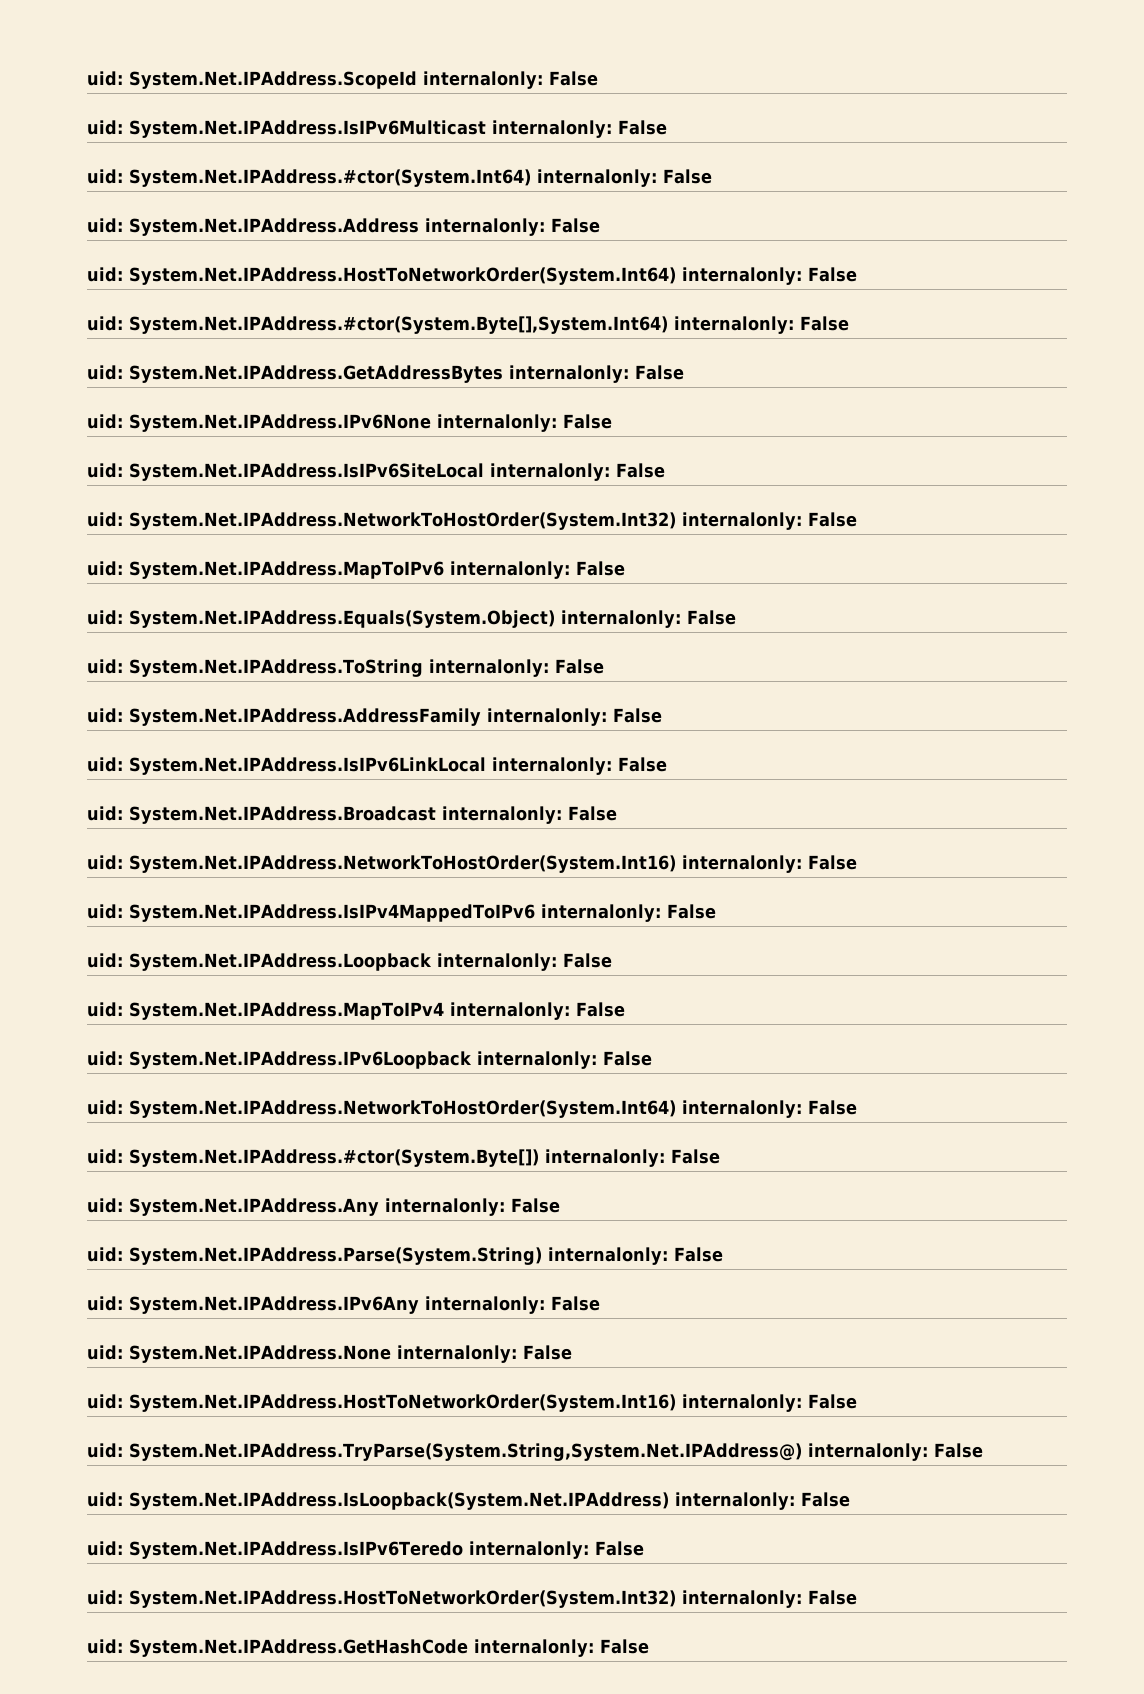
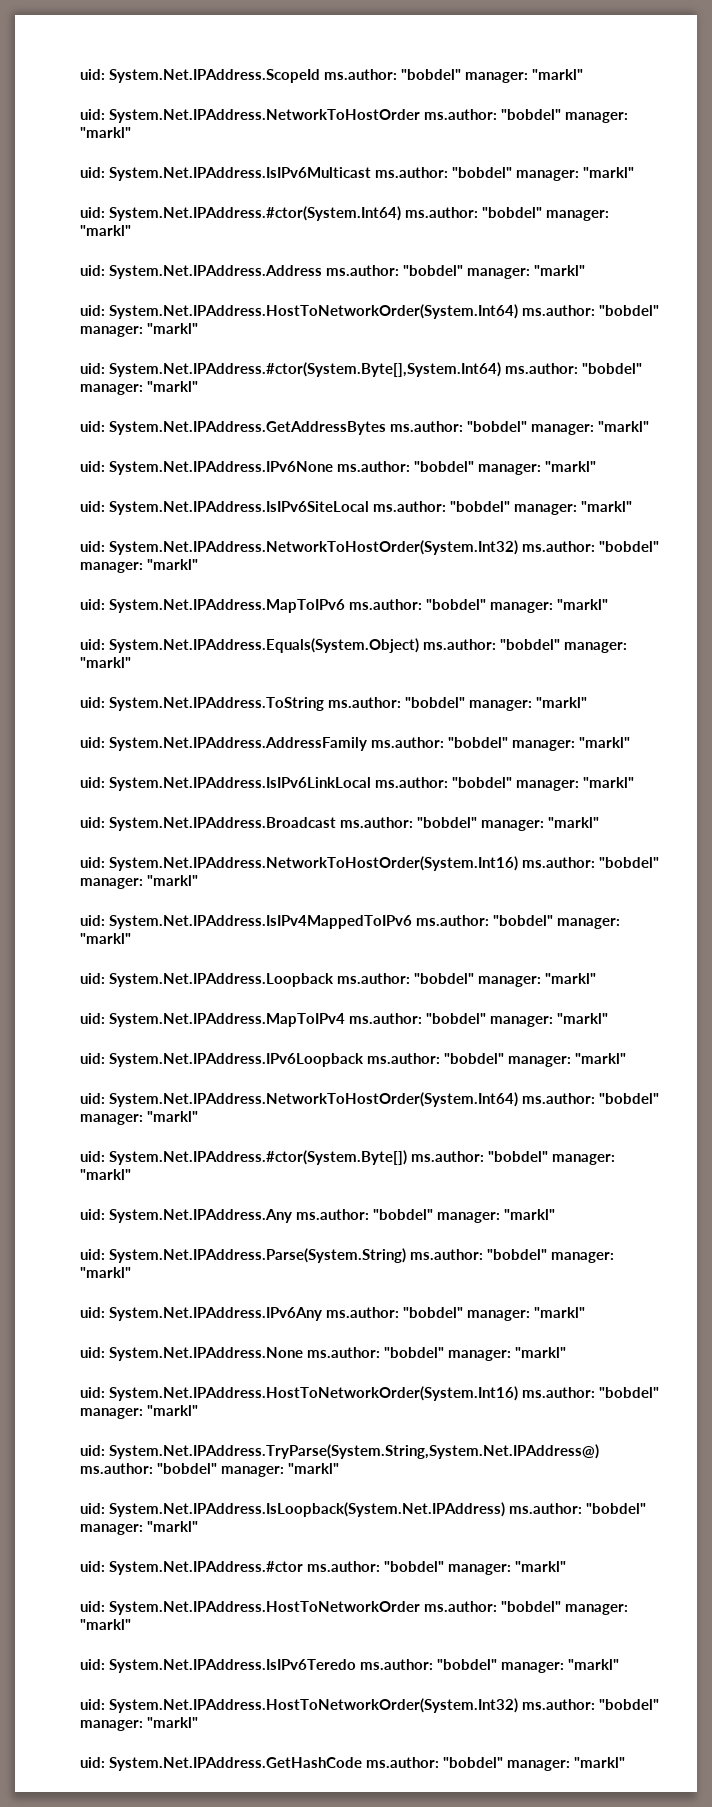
- uid: System.Net.IPAddress.ScopeId internalonly: False
- uid: System.Net.IPAddress.IsIPv6Multicast internalonly: False
- uid: System.Net.IPAddress.#ctor(System.Int64) internalonly: False
- uid: System.Net.IPAddress.Address internalonly: False
- uid: System.Net.IPAddress.HostToNetworkOrder(System.Int64) internalonly: False
- uid: System.Net.IPAddress.#ctor(System.Byte[],System.Int64) internalonly: False
- uid: System.Net.IPAddress.GetAddressBytes internalonly: False
- uid: System.Net.IPAddress.IPv6None internalonly: False
- uid: System.Net.IPAddress.IsIPv6SiteLocal internalonly: False
- uid: System.Net.IPAddress.NetworkToHostOrder(System.Int32) internalonly: False
- uid: System.Net.IPAddress.MapToIPv6 internalonly: False
- uid: System.Net.IPAddress.Equals(System.Object) internalonly: False
- uid: System.Net.IPAddress.ToString internalonly: False
- uid: System.Net.IPAddress.AddressFamily internalonly: False
- uid: System.Net.IPAddress.IsIPv6LinkLocal internalonly: False
- uid: System.Net.IPAddress.Broadcast internalonly: False
- uid: System.Net.IPAddress.NetworkToHostOrder(System.Int16) internalonly: False
- uid: System.Net.IPAddress.IsIPv4MappedToIPv6 internalonly: False
- uid: System.Net.IPAddress.Loopback internalonly: False
- uid: System.Net.IPAddress.MapToIPv4 internalonly: False
- uid: System.Net.IPAddress.IPv6Loopback internalonly: False
- uid: System.Net.IPAddress.NetworkToHostOrder(System.Int64) internalonly: False
- uid: System.Net.IPAddress.#ctor(System.Byte[]) internalonly: False
- uid: System.Net.IPAddress.Any internalonly: False
- uid: System.Net.IPAddress.Parse(System.String) internalonly: False
- uid: System.Net.IPAddress.IPv6Any internalonly: False
- uid: System.Net.IPAddress.None internalonly: False
- uid: System.Net.IPAddress.HostToNetworkOrder(System.Int16) internalonly: False
- uid: System.Net.IPAddress.TryParse(System.String,System.Net.IPAddress@) internalonly: False
- uid: System.Net.IPAddress.IsLoopback(System.Net.IPAddress) internalonly: False
- uid: System.Net.IPAddress.IsIPv6Teredo internalonly: False
- uid: System.Net.IPAddress.HostToNetworkOrder(System.Int32) internalonly: False
- uid: System.Net.IPAddress.GetHashCode internalonly: False
+ uid: System.Net.IPAddress.ScopeId ms.author: "bobdel" manager: "markl"
+ uid: System.Net.IPAddress.NetworkToHostOrder ms.author: "bobdel" manager: "markl"
+ uid: System.Net.IPAddress.IsIPv6Multicast ms.author: "bobdel" manager: "markl"
+ uid: System.Net.IPAddress.#ctor(System.Int64) ms.author: "bobdel" manager: "markl"
+ uid: System.Net.IPAddress.Address ms.author: "bobdel" manager: "markl"
+ uid: System.Net.IPAddress.HostToNetworkOrder(System.Int64) ms.author: "bobdel" manager: "markl"
+ uid: System.Net.IPAddress.#ctor(System.Byte[],System.Int64) ms.author: "bobdel" manager: "markl"
+ uid: System.Net.IPAddress.GetAddressBytes ms.author: "bobdel" manager: "markl"
+ uid: System.Net.IPAddress.IPv6None ms.author: "bobdel" manager: "markl"
+ uid: System.Net.IPAddress.IsIPv6SiteLocal ms.author: "bobdel" manager: "markl"
+ uid: System.Net.IPAddress.NetworkToHostOrder(System.Int32) ms.author: "bobdel" manager: "markl"
+ uid: System.Net.IPAddress.MapToIPv6 ms.author: "bobdel" manager: "markl"
+ uid: System.Net.IPAddress.Equals(System.Object) ms.author: "bobdel" manager: "markl"
+ uid: System.Net.IPAddress.ToString ms.author: "bobdel" manager: "markl"
+ uid: System.Net.IPAddress.AddressFamily ms.author: "bobdel" manager: "markl"
+ uid: System.Net.IPAddress.IsIPv6LinkLocal ms.author: "bobdel" manager: "markl"
+ uid: System.Net.IPAddress.Broadcast ms.author: "bobdel" manager: "markl"
+ uid: System.Net.IPAddress.NetworkToHostOrder(System.Int16) ms.author: "bobdel" manager: "markl"
+ uid: System.Net.IPAddress.IsIPv4MappedToIPv6 ms.author: "bobdel" manager: "markl"
+ uid: System.Net.IPAddress.Loopback ms.author: "bobdel" manager: "markl"
+ uid: System.Net.IPAddress.MapToIPv4 ms.author: "bobdel" manager: "markl"
+ uid: System.Net.IPAddress.IPv6Loopback ms.author: "bobdel" manager: "markl"
+ uid: System.Net.IPAddress.NetworkToHostOrder(System.Int64) ms.author: "bobdel" manager: "markl"
+ uid: System.Net.IPAddress.#ctor(System.Byte[]) ms.author: "bobdel" manager: "markl"
+ uid: System.Net.IPAddress.Any ms.author: "bobdel" manager: "markl"
+ uid: System.Net.IPAddress.Parse(System.String) ms.author: "bobdel" manager: "markl"
+ uid: System.Net.IPAddress.IPv6Any ms.author: "bobdel" manager: "markl"
+ uid: System.Net.IPAddress.None ms.author: "bobdel" manager: "markl"
+ uid: System.Net.IPAddress.HostToNetworkOrder(System.Int16) ms.author: "bobdel" manager: "markl"
+ uid: System.Net.IPAddress.TryParse(System.String,System.Net.IPAddress@) ms.author: "bobdel" manager: "markl"
+ uid: System.Net.IPAddress.IsLoopback(System.Net.IPAddress) ms.author: "bobdel" manager: "markl"
+ uid: System.Net.IPAddress.#ctor ms.author: "bobdel" manager: "markl"
+ uid: System.Net.IPAddress.HostToNetworkOrder ms.author: "bobdel" manager: "markl"
+ uid: System.Net.IPAddress.IsIPv6Teredo ms.author: "bobdel" manager: "markl"
+ uid: System.Net.IPAddress.HostToNetworkOrder(System.Int32) ms.author: "bobdel" manager: "markl"
+ uid: System.Net.IPAddress.GetHashCode ms.author: "bobdel" manager: "markl"

